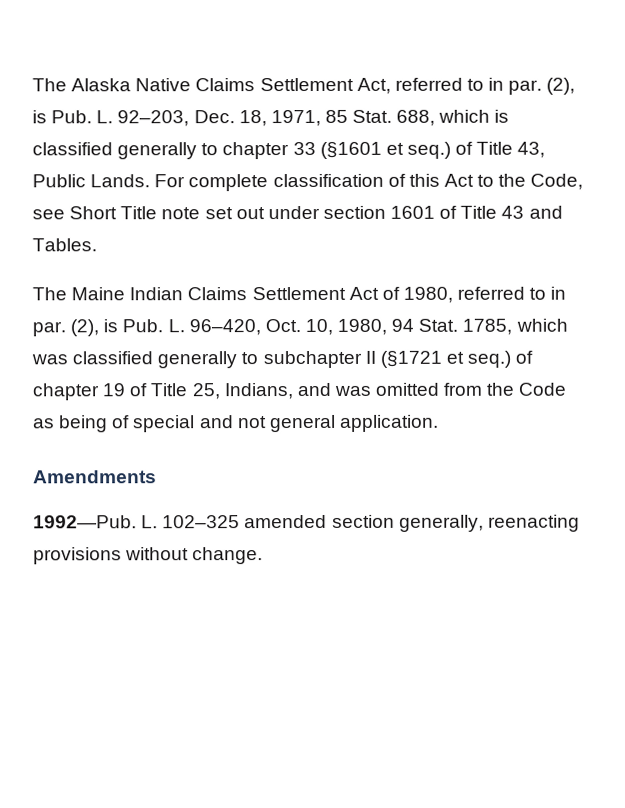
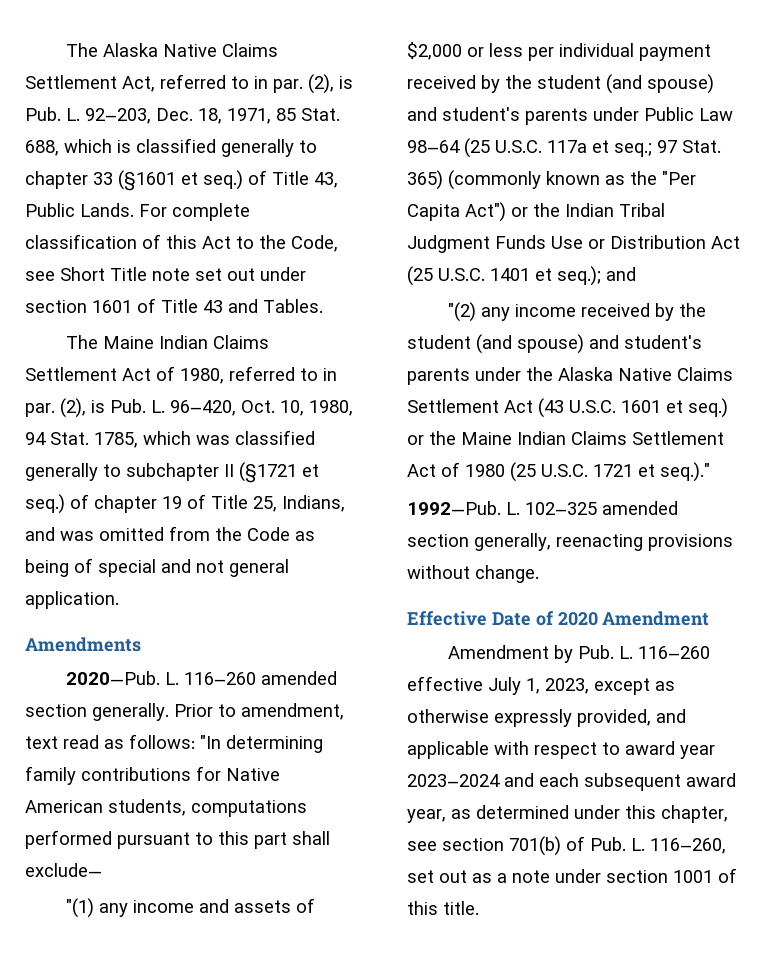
+ 2020—Pub. L. 116–260 amended section generally. Prior to amendment, text read as follows: "In determining family contributions for Native American students, computations performed pursuant to this part shall exclude—
+ "(1) any income and assets of $2,000 or less per individual payment received by the student (and spouse) and student's parents under Public Law 98–64 (25 U.S.C. 117a et seq.; 97 Stat. 365) (commonly known as the "Per Capita Act") or the Indian Tribal Judgment Funds Use or Distribution Act (25 U.S.C. 1401 et seq.); and
+ "(2) any income received by the student (and spouse) and student's parents under the Alaska Native Claims Settlement Act (43 U.S.C. 1601 et seq.) or the Maine Indian Claims Settlement Act of 1980 (25 U.S.C. 1721 et seq.)."
+ Effective Date of 2020 Amendment
+ Amendment by Pub. L. 116–260 effective July 1, 2023, except as otherwise expressly provided, and applicable with respect to award year 2023–2024 and each subsequent award year, as determined under this chapter, see section 701(b) of Pub. L. 116–260, set out as a note under section 1001 of this title.

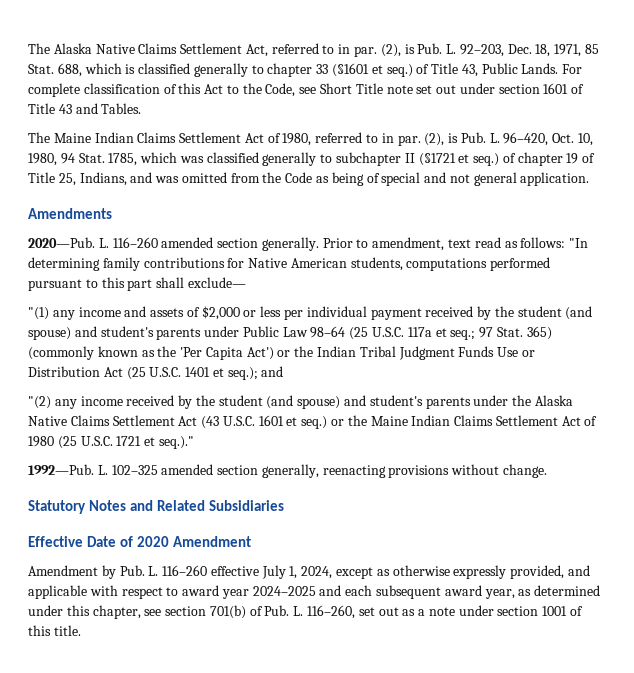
- 365) (commonly known as the "Per Capita Act") or the Indian Tribal Judgment Funds Use or Distribution Act (25 U.S.C. 1401 et seq.); and
+ 365) (commonly known as the 'Per Capita Act') or the Indian Tribal Judgment Funds Use or Distribution Act (25 U.S.C. 1401 et seq.); and
+ Statutory Notes and Related Subsidiaries
- Amendment by Pub. L. 116–260 effective July 1, 2023, except as otherwise expressly provided, and applicable with respect to award year 2023–2024 and each subsequent award year, as determined under this chapter, see section 701(b) of Pub. L. 116–260, set out as a note under section 1001 of this title.
+ Amendment by Pub. L. 116–260 effective July 1, 2024, except as otherwise expressly provided, and applicable with respect to award year 2024–2025 and each subsequent award year, as determined under this chapter, see section 701(b) of Pub. L. 116–260, set out as a note under section 1001 of this title.

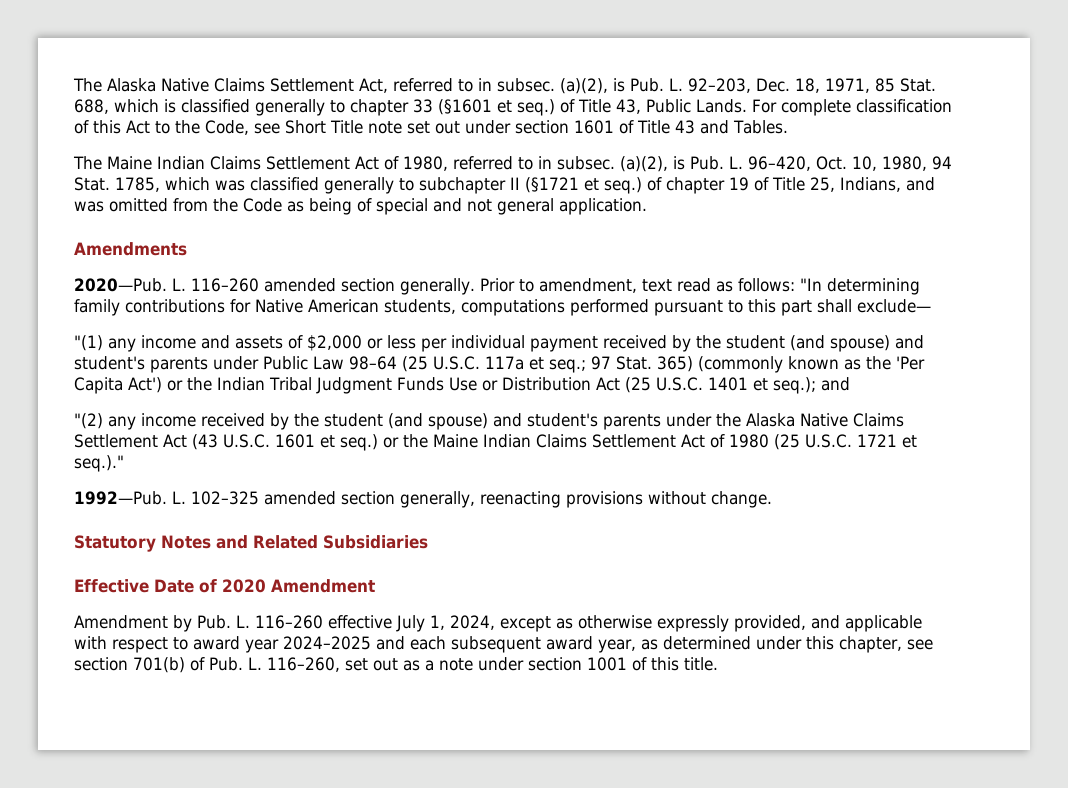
- The Alaska Native Claims Settlement Act, referred to in par. (2), is Pub. L. 92–203, Dec. 18, 1971, 85 Stat.
+ The Alaska Native Claims Settlement Act, referred to in subsec. (a)(2), is Pub. L. 92–203, Dec. 18, 1971, 85 Stat.
- The Maine Indian Claims Settlement Act of 1980, referred to in par. (2), is Pub. L. 96–420, Oct. 10, 1980, 94 Stat.
+ The Maine Indian Claims Settlement Act of 1980, referred to in subsec. (a)(2), is Pub. L. 96–420, Oct. 10, 1980, 94 Stat.

